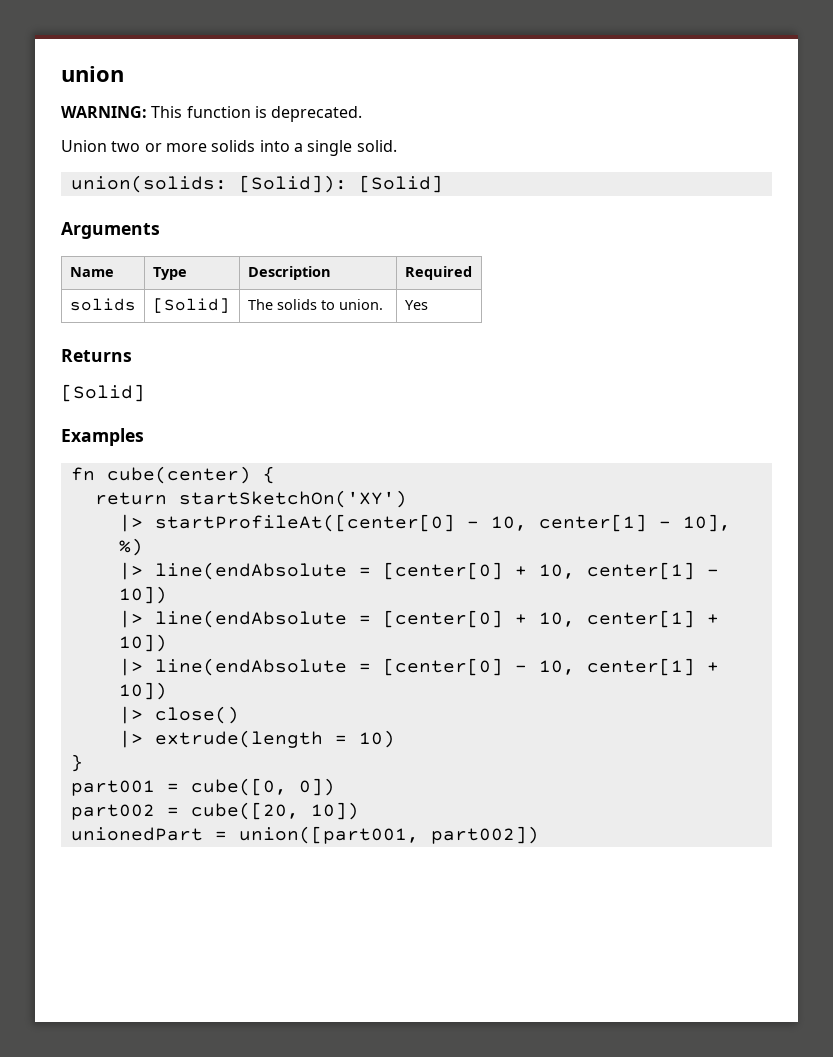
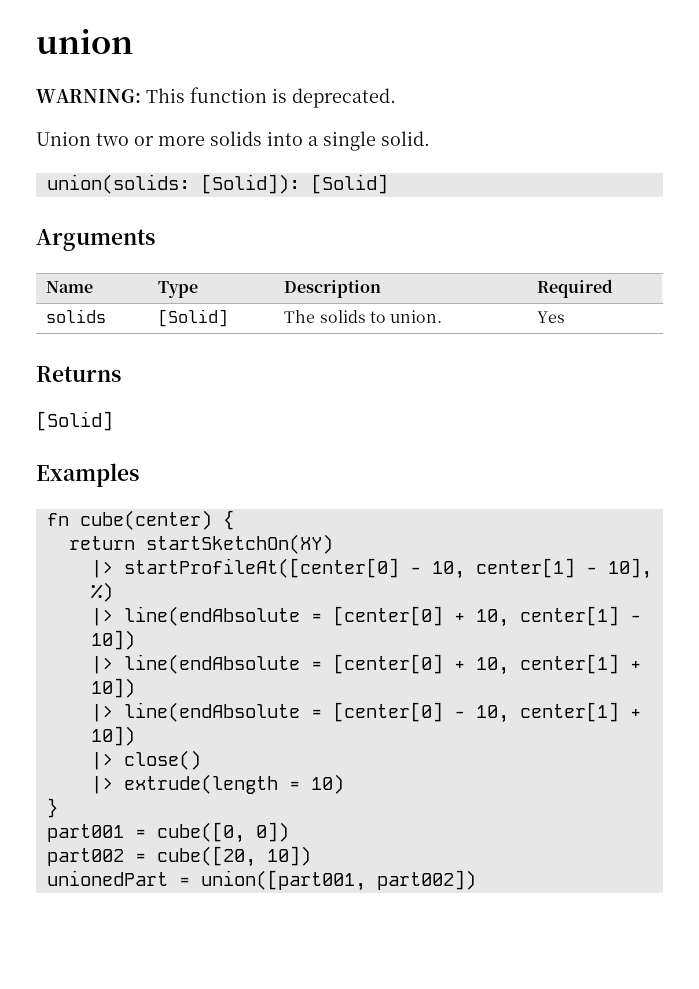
- return startSketchOn('XY')
+ return startSketchOn(XY)

